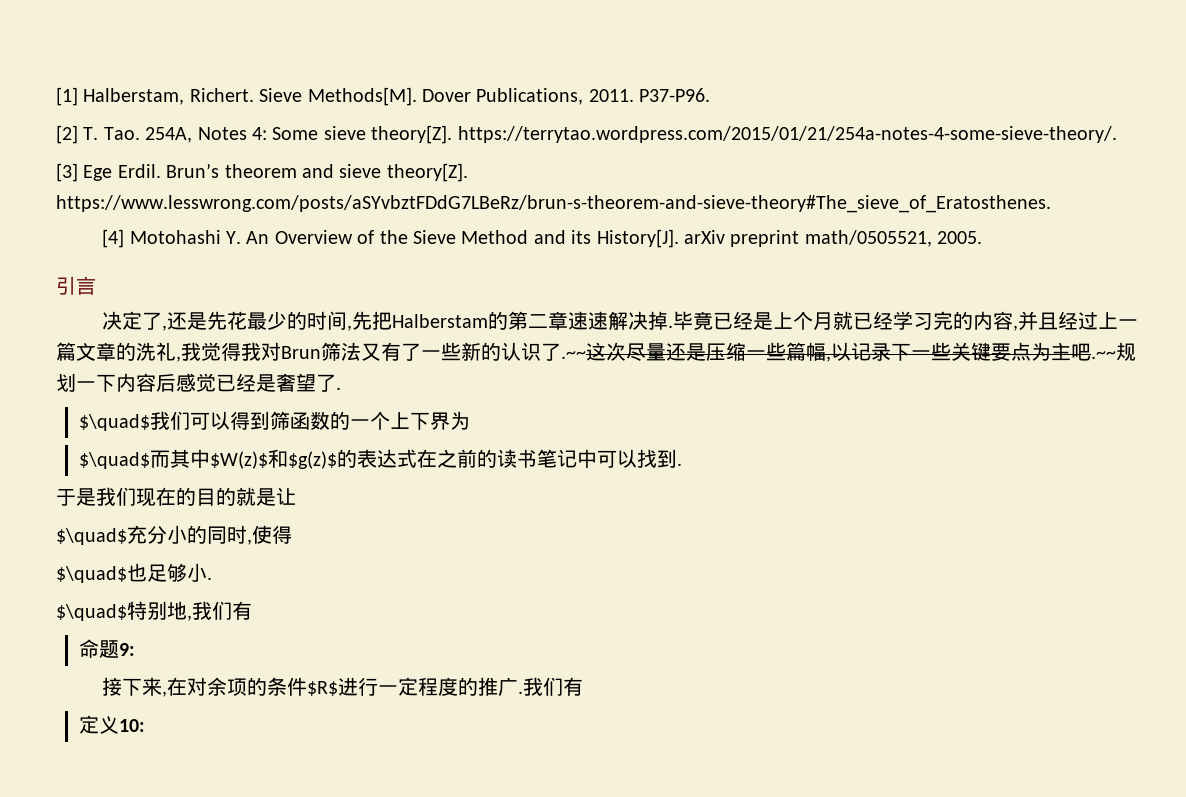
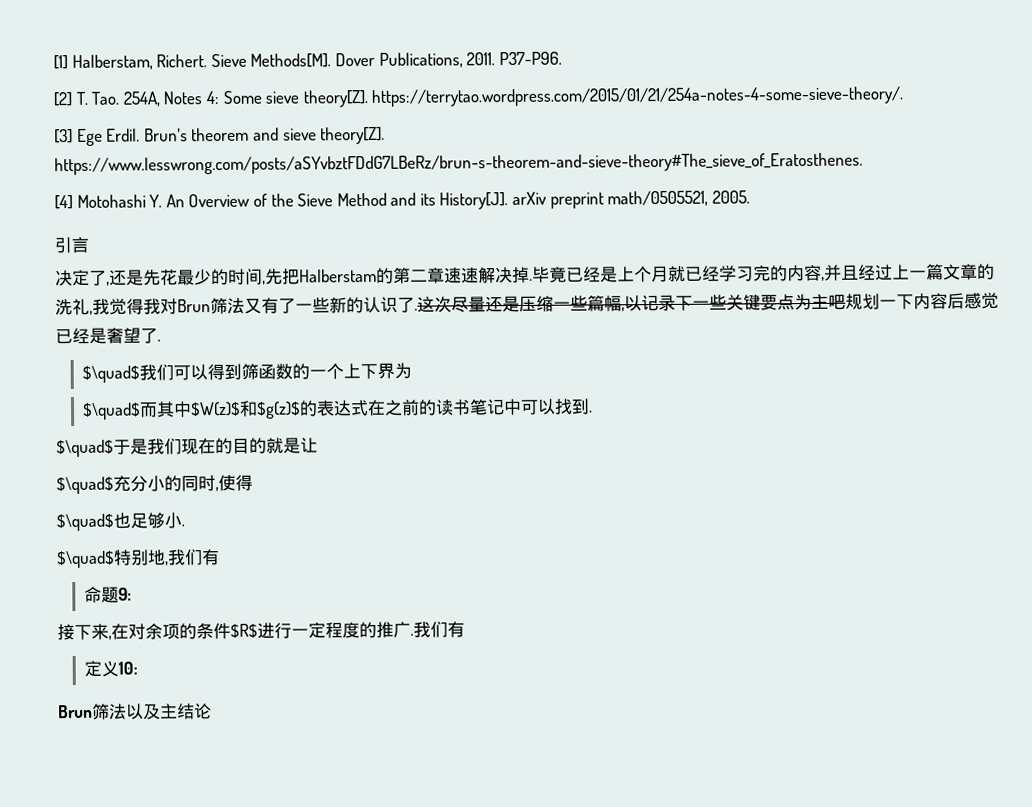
- 毕竟已经是上个月就已经学习完的内容,并且经过上一篇文章的洗礼,我觉得我对Brun筛法又有了一些新的认识了.~~这次尽量还是压缩一些篇幅,以记录下一些关键要点为主吧.~~规划一下内容后感觉已经是奢望了.
+ 毕竟已经是上个月就已经学习完的内容,并且经过上一篇文章的洗礼,我觉得我对Brun筛法又有了一些新的认识了.这次尽量还是压缩一些篇幅,以记录下一些关键要点为主吧规划一下内容后感觉已经是奢望了.
- 于是我们现在的目的就是让
+ $\quad$于是我们现在的目的就是让
+ Brun筛法以及主结论

